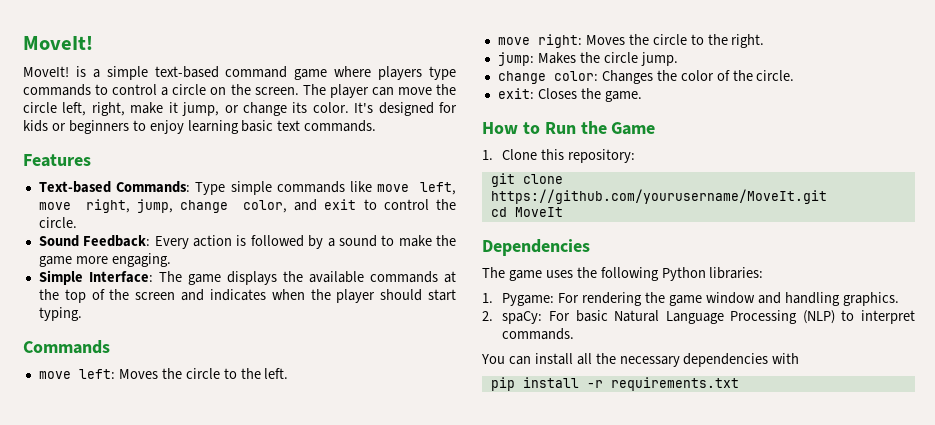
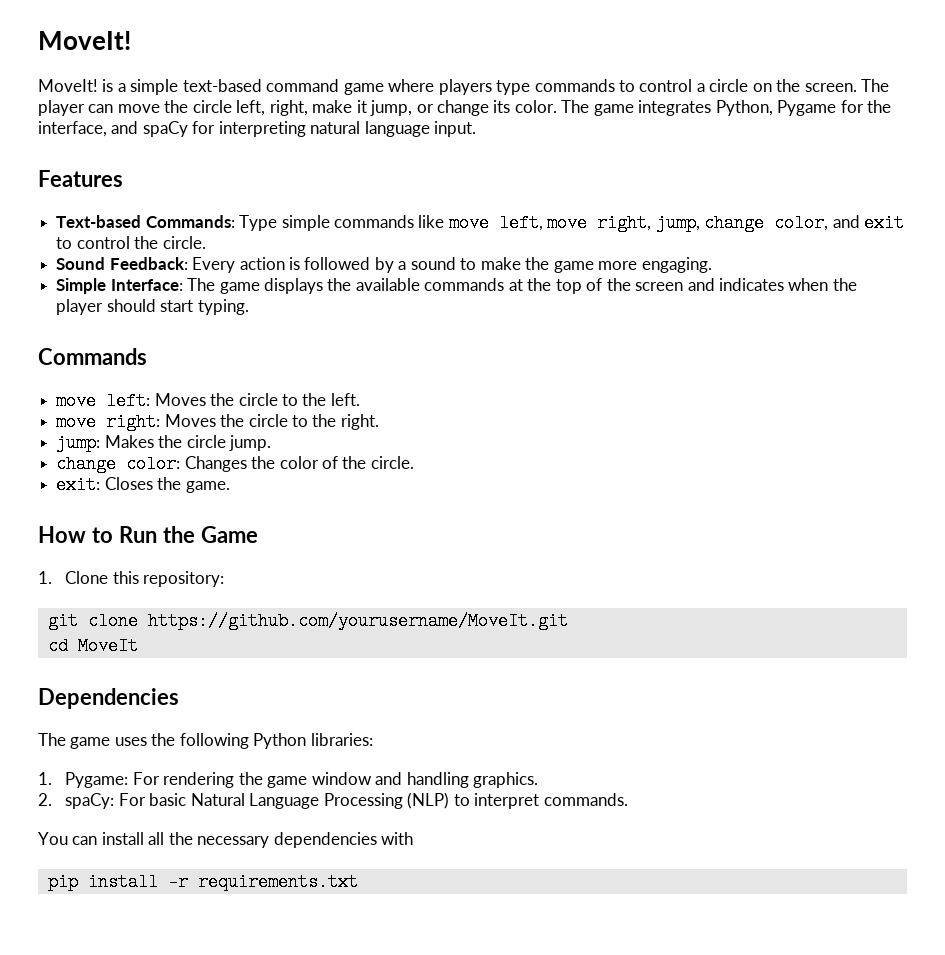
- It's designed for kids or beginners to enjoy learning basic text commands.
+ The game integrates Python, Pygame for the interface, and spaCy for interpreting natural language input.

